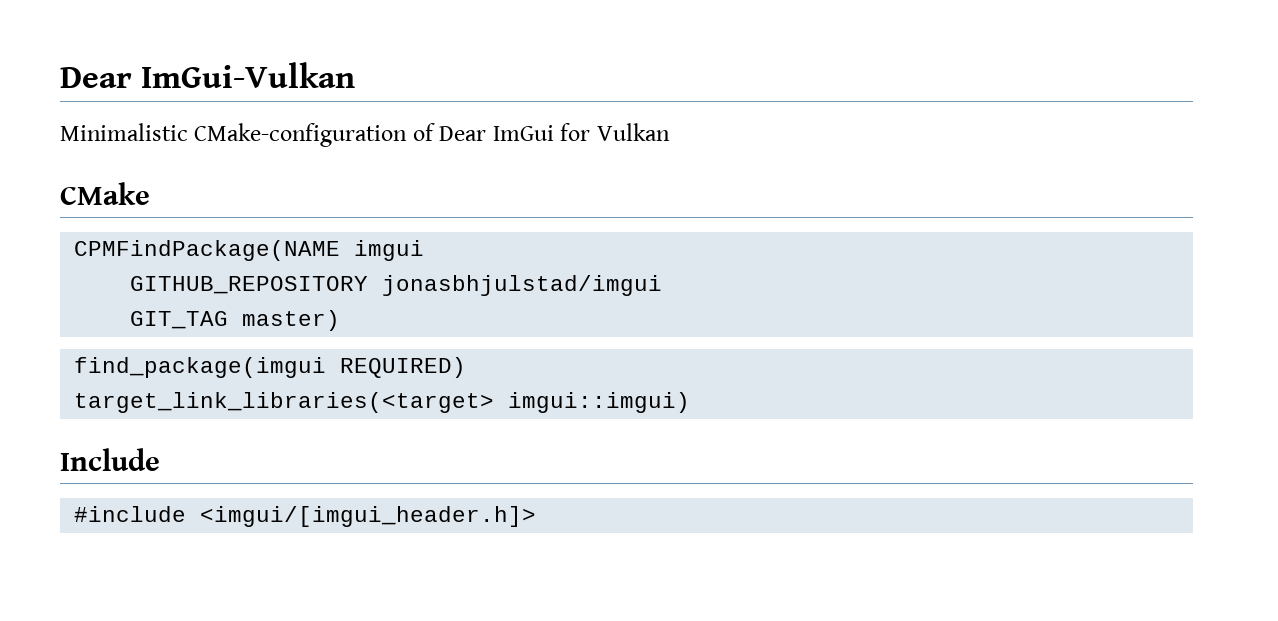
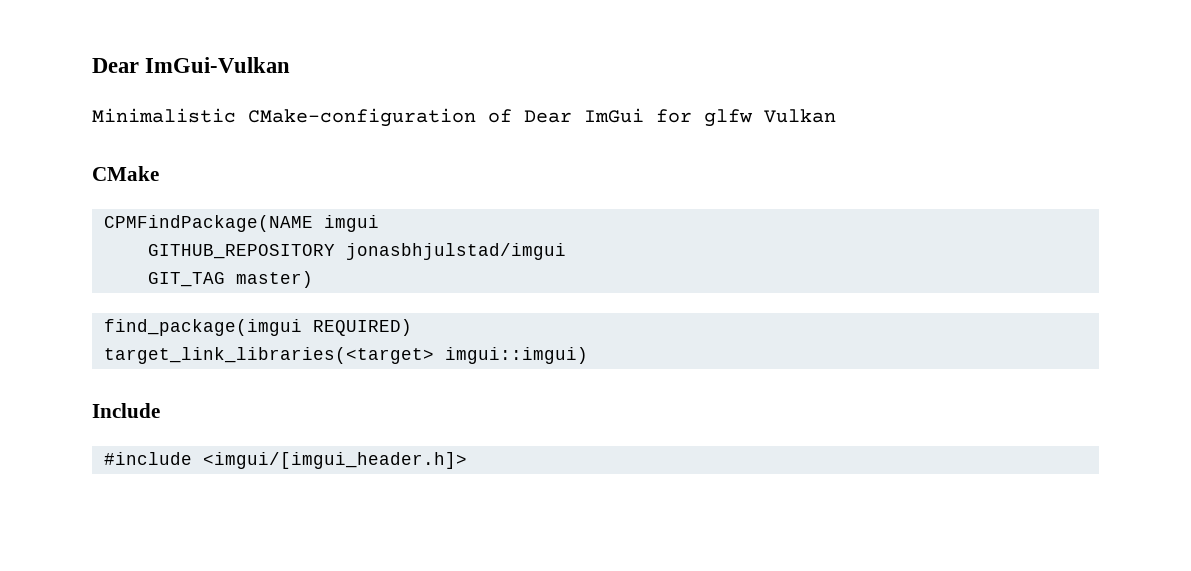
- Minimalistic CMake-configuration of Dear ImGui for Vulkan
+ Minimalistic CMake-configuration of Dear ImGui for glfw Vulkan

